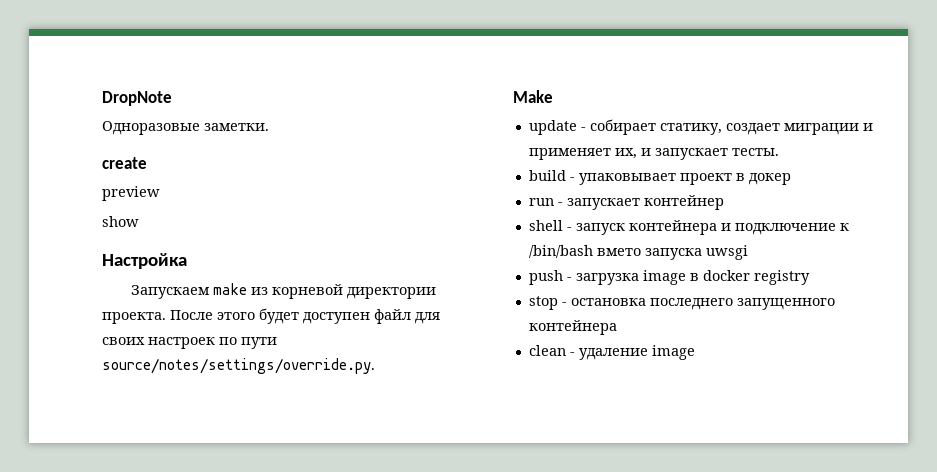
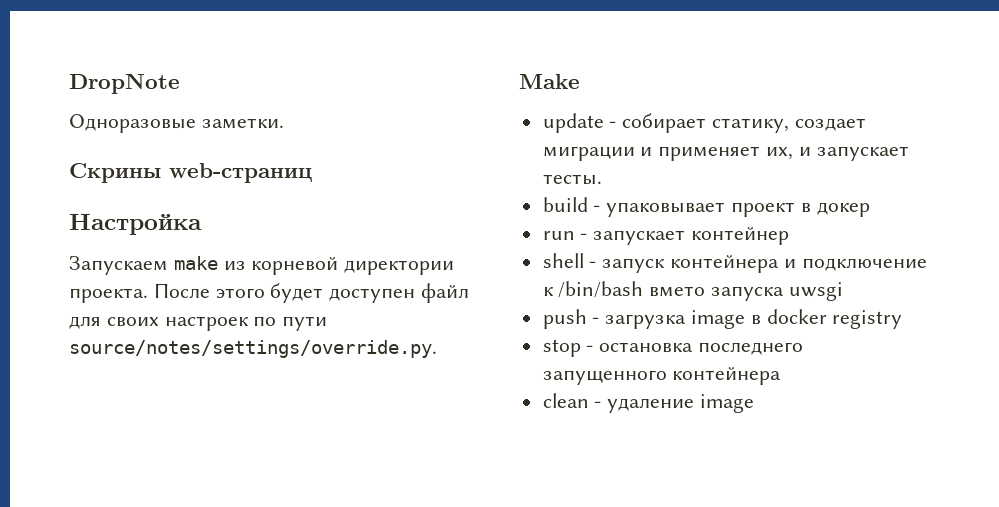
- create
- preview
- show
+ Скрины web-страниц

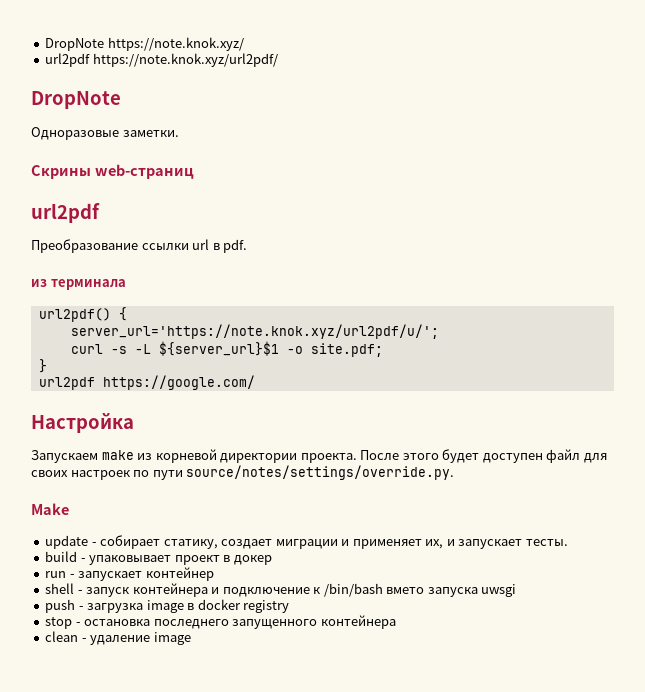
+ DropNote https://note.knok.xyz/
+ url2pdf https://note.knok.xyz/url2pdf/
  Скрины web-страниц
+ url2pdf
+ Преобразование ссылки url в pdf.
+ из терминала
+ url2pdf() {
+ server_url='https://note.knok.xyz/url2pdf/u/';
+ curl -s -L ${server_url}$1 -o site.pdf;
+ }
+ url2pdf https://google.com/

